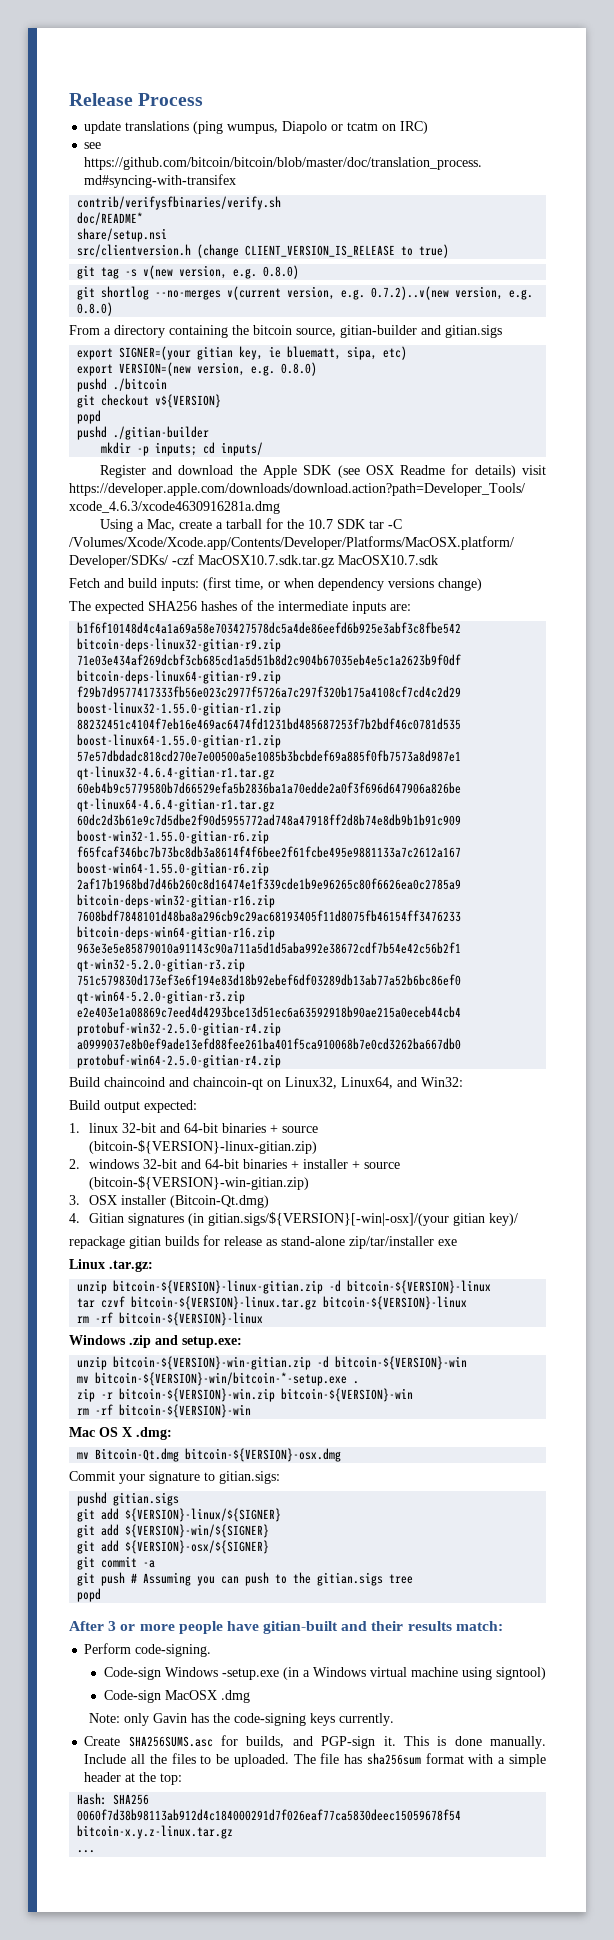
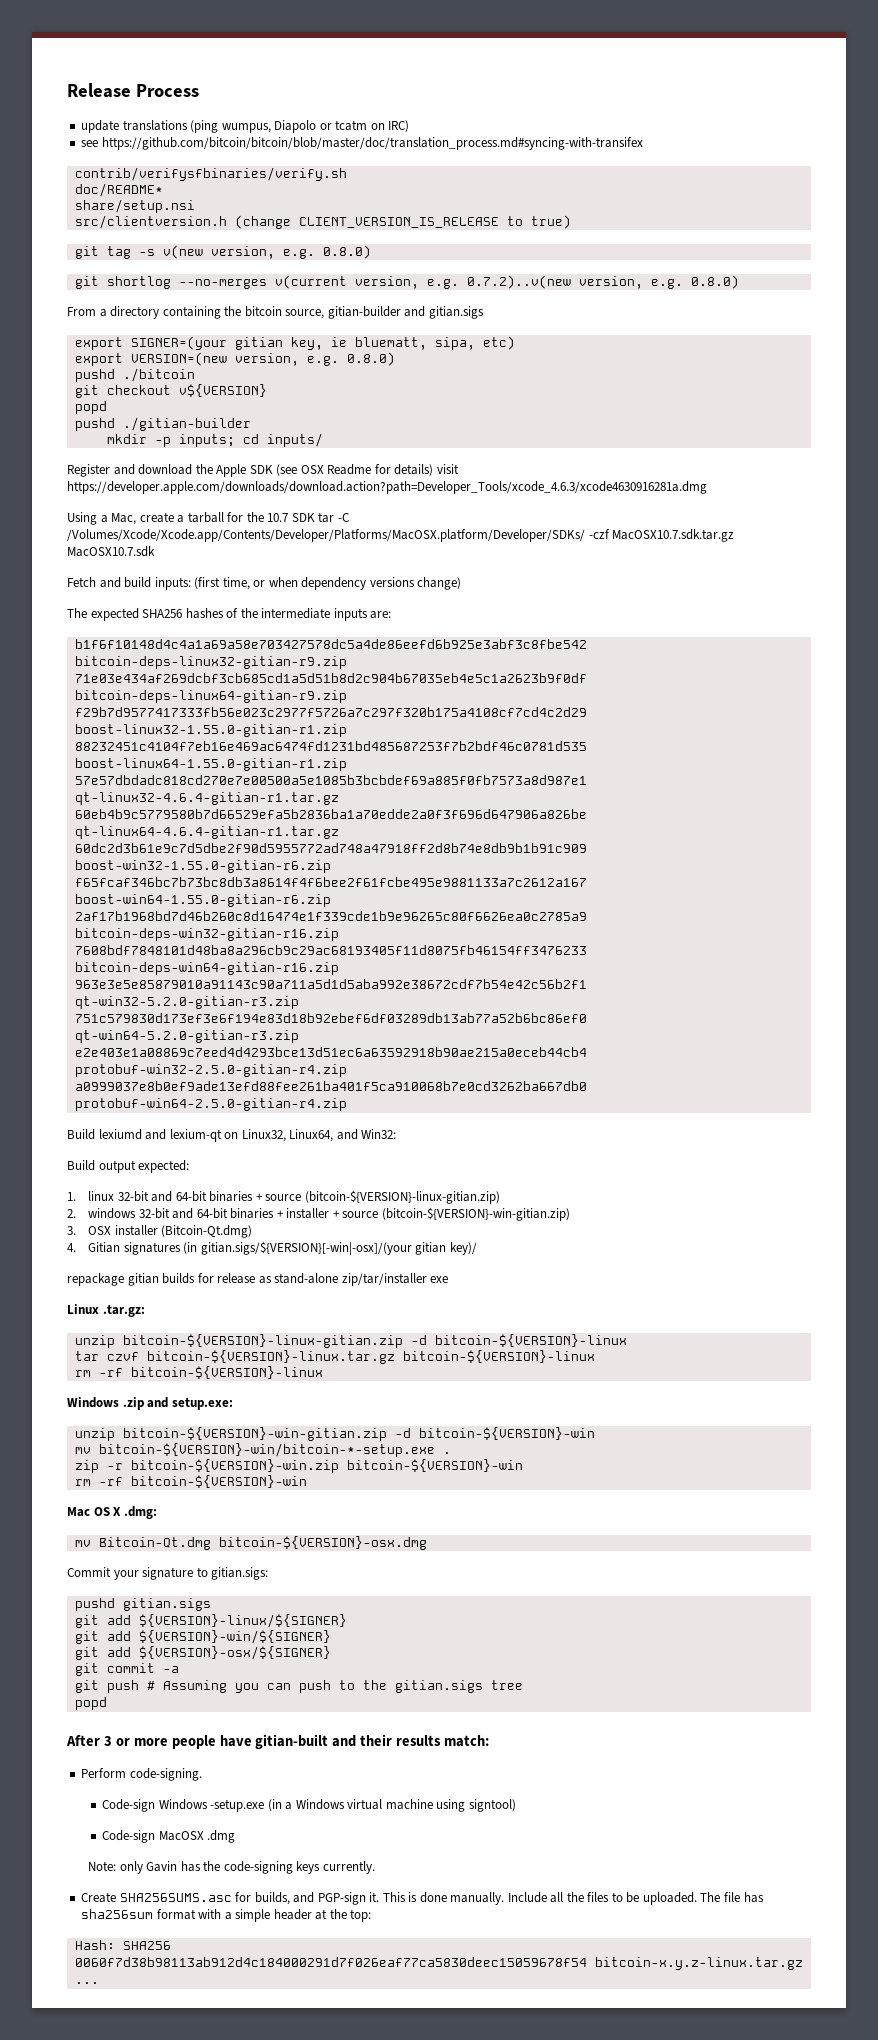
- Build chaincoind and chaincoin-qt on Linux32, Linux64, and Win32:
+ Build lexiumd and lexium-qt on Linux32, Linux64, and Win32:

